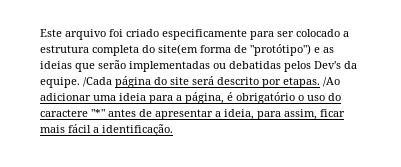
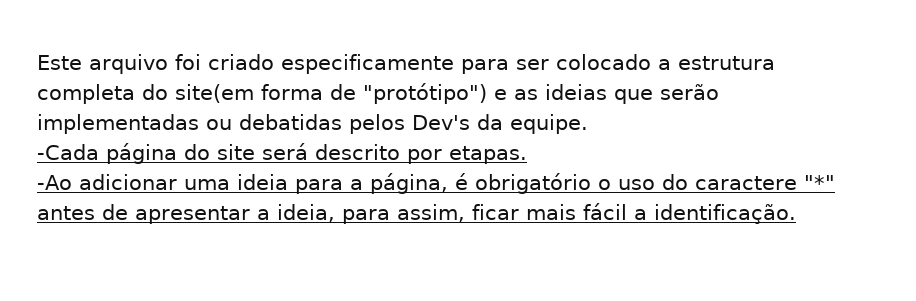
- Este arquivo foi criado especificamente para ser colocado a estrutura completa do site(em forma de "protótipo") e as ideias que serão implementadas ou debatidas pelos Dev's da equipe. /Cada página do site será descrito por etapas. /Ao adicionar uma ideia para a página, é obrigatório o uso do caractere "*" antes de apresentar a ideia, para assim, ficar mais fácil a identificação.
+ Este arquivo foi criado especificamente para ser colocado a estrutura completa do site(em forma de "protótipo") e as ideias que serão implementadas ou debatidas pelos Dev's da equipe.
+ -Cada página do site será descrito por etapas.
+ -Ao adicionar uma ideia para a página, é obrigatório o uso do caractere "*" antes de apresentar a ideia, para assim, ficar mais fácil a identificação.

